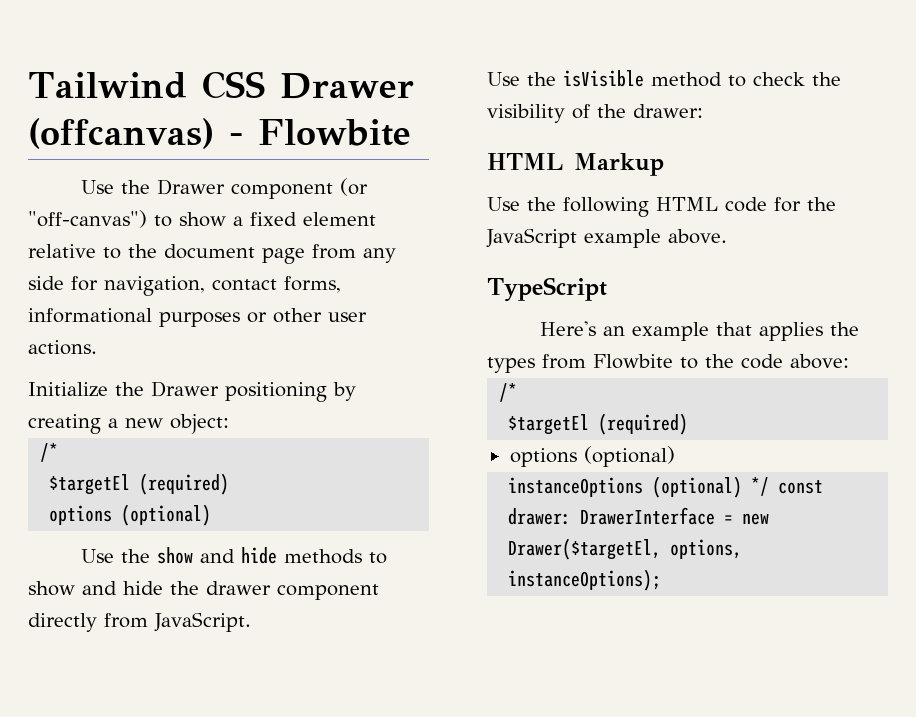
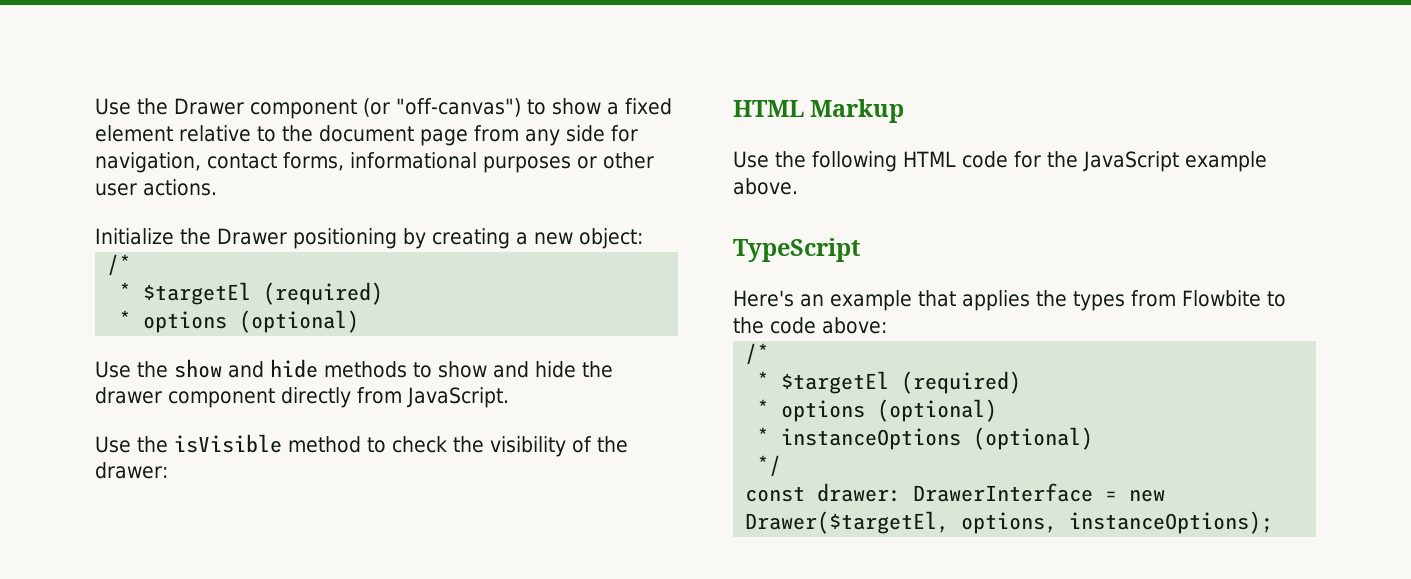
- Tailwind CSS Drawer (offcanvas) - Flowbite
  Initialize the Drawer positioning by creating a new object:
  /*
- $targetEl (required)
- options (optional)
+ * $targetEl (required)
+ * options (optional)
  Here's an example that applies the types from Flowbite to the code above:
  /*
- $targetEl (required)
- options (optional)
- instanceOptions (optional) */ const drawer: DrawerInterface = new Drawer($targetEl, options, instanceOptions);
+ * $targetEl (required)
+ * options (optional)
+ * instanceOptions (optional)
+ */
+ const drawer: DrawerInterface = new Drawer($targetEl, options, instanceOptions);

